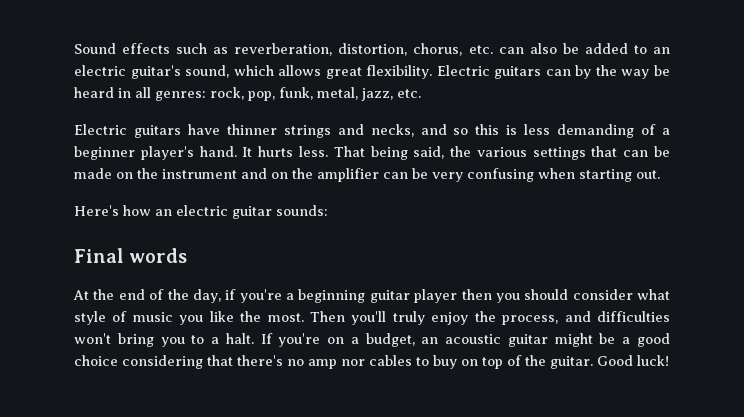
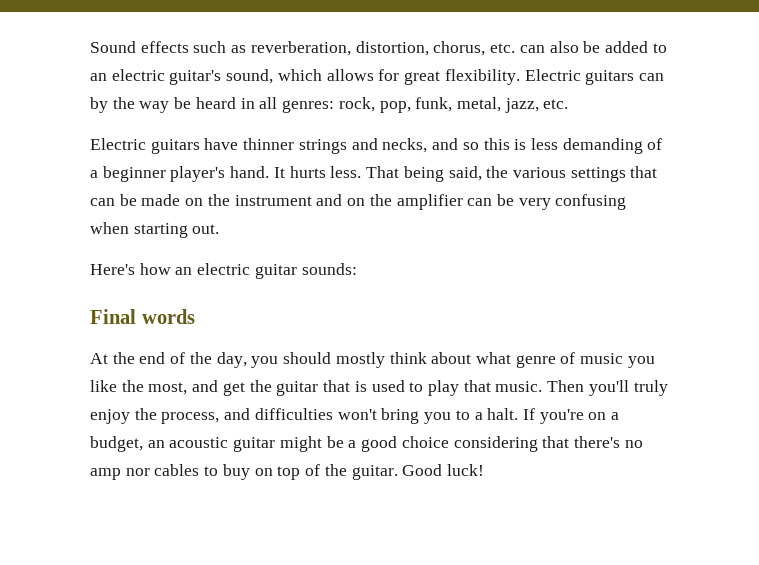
- Sound effects such as reverberation, distortion, chorus, etc. can also be added to an electric guitar's sound, which allows great flexibility.
+ Sound effects such as reverberation, distortion, chorus, etc. can also be added to an electric guitar's sound, which allows for great flexibility.
- At the end of the day, if you're a beginning guitar player then you should consider what style of music you like the most.
+ At the end of the day, you should mostly think about what genre of music you like the most, and get the guitar that is used to play that music.

